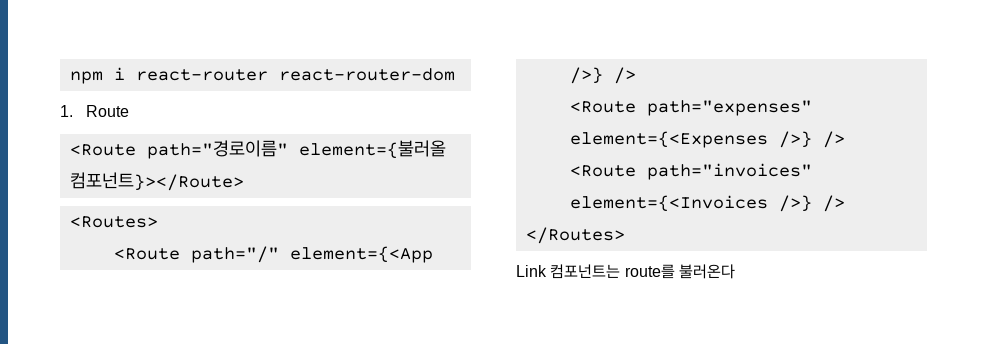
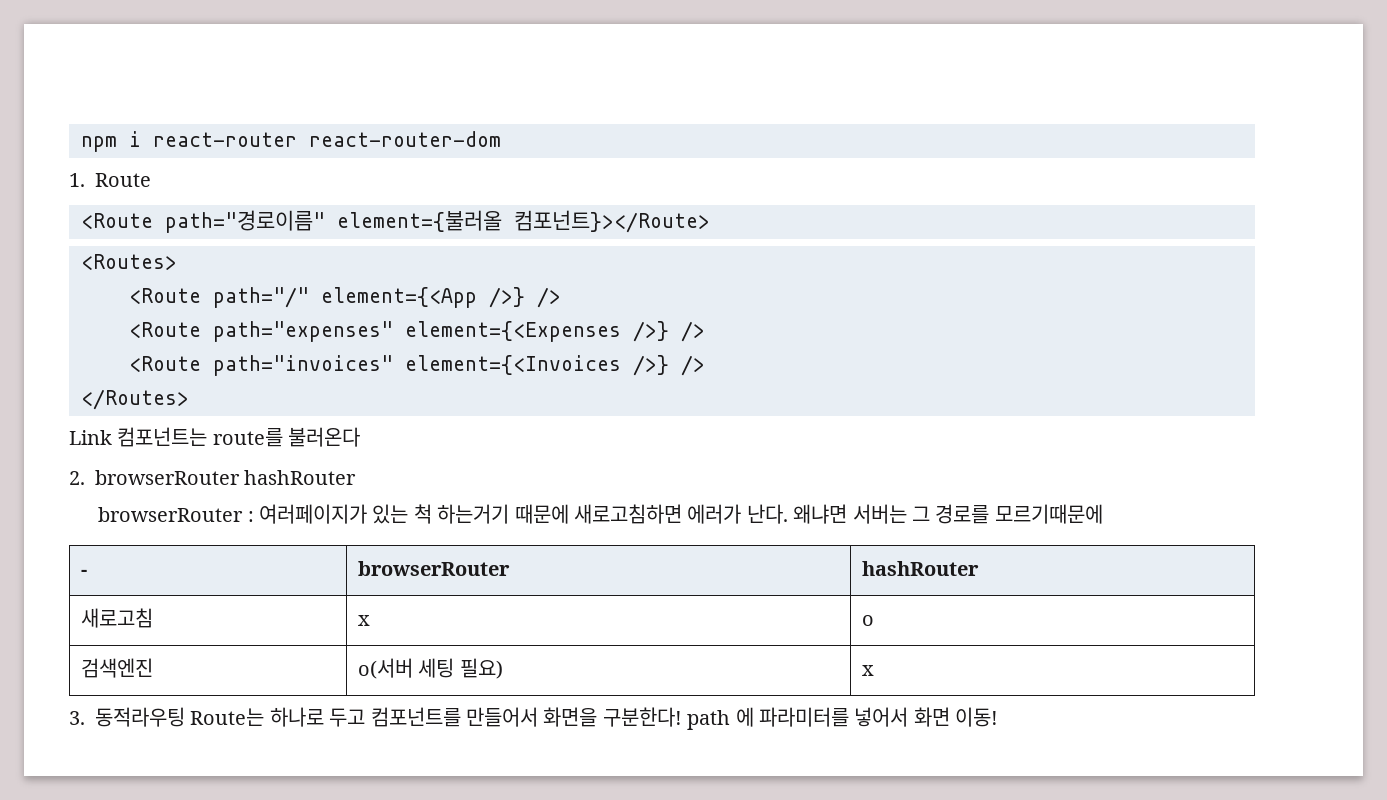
+ 2. browserRouter hashRouter
+ browserRouter : 여러페이지가 있는 척 하는거기 때문에 새로고침하면 에러가 난다. 왜냐면 서버는 그 경로를 모르기때문에
+ - | browserRouter | hashRouter
+ 새로고침 | x | o
+ 검색엔진 | o(서버 세팅 필요) | x
+ 3. 동적라우팅 Route는 하나로 두고 컴포넌트를 만들어서 화면을 구분한다! path 에 파라미터를 넣어서 화면 이동!

